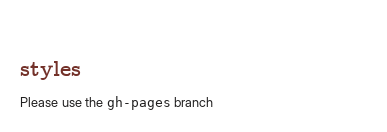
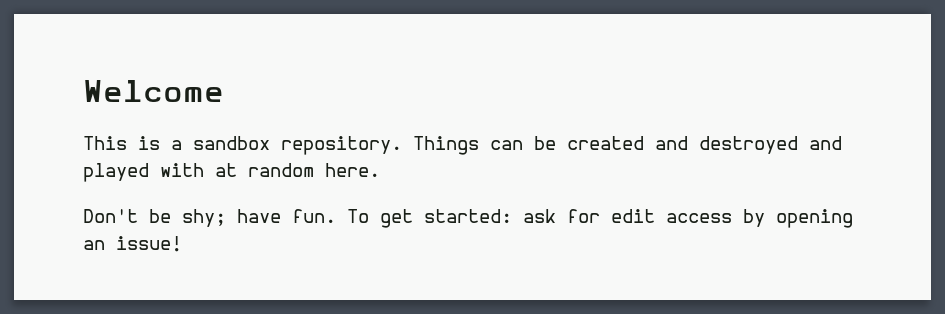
- styles
- Please use the gh-pages branch
+ Welcome
+ This is a sandbox repository. Things can be created and destroyed and played with at random here.
+ Don't be shy; have fun. To get started: ask for edit access by opening an issue!

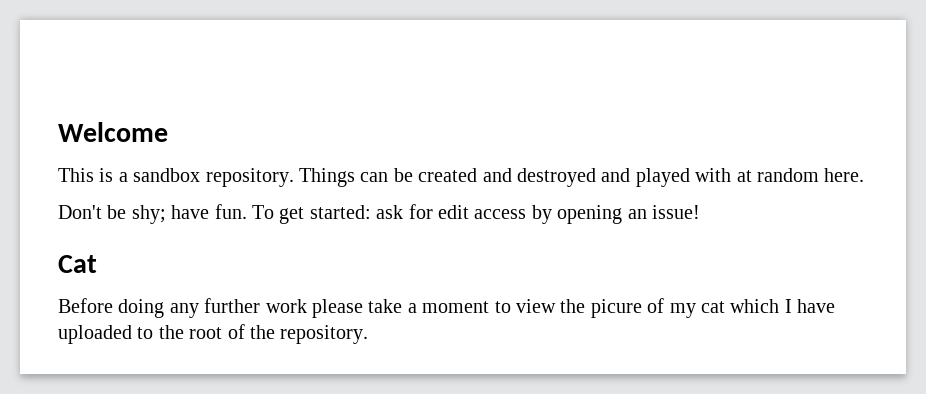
+ Cat
+ Before doing any further work please take a moment to view the picure of my cat which I have uploaded to the root of the repository.

